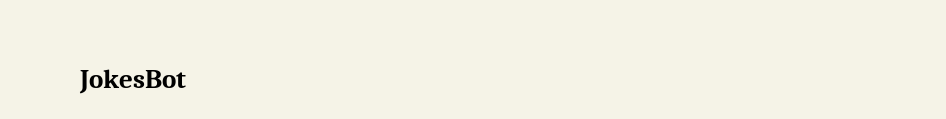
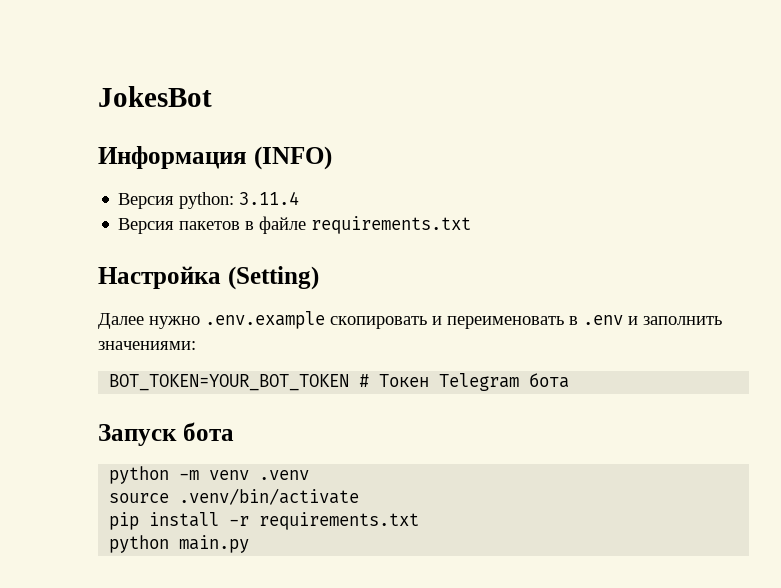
+ Информация (INFO)
+ Версия python: 3.11.4
+ Версия пакетов в файле requirements.txt
+ Настройка (Setting)
+ Далее нужно .env.example скопировать и переименовать в .env и заполнить значениями:
+ BOT_TOKEN=YOUR_BOT_TOKEN # Токен Telegram бота
+ Запуск бота
+ python -m venv .venv
+ source .venv/bin/activate
+ pip install -r requirements.txt
+ python main.py

